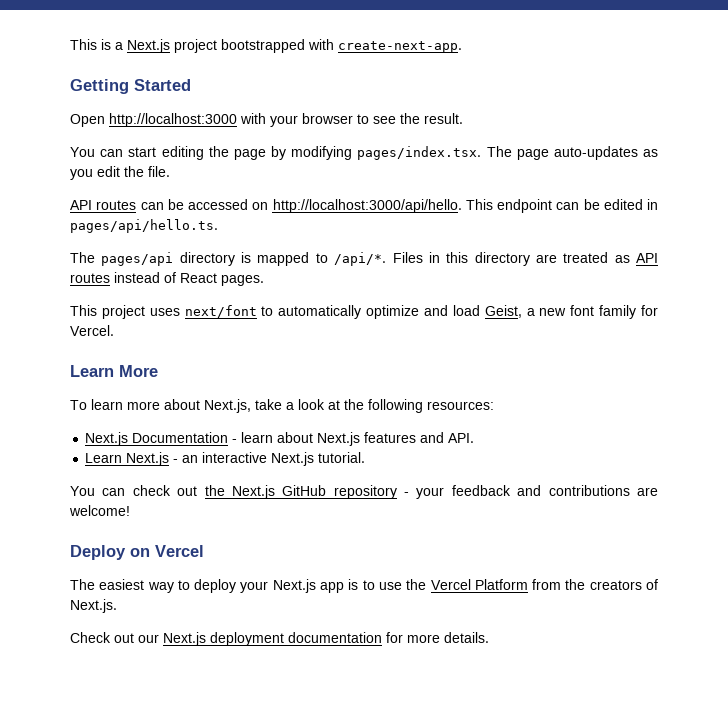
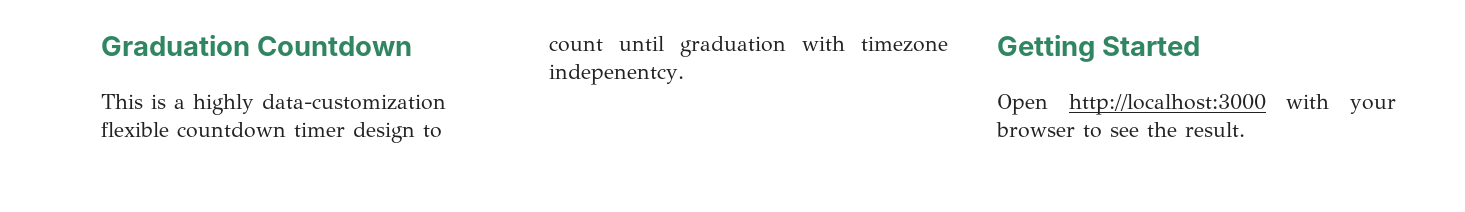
+ Graduation Countdown
- This is a Next.js project bootstrapped with create-next-app.
+ This is a highly data-customization flexible countdown timer design to count until graduation with timezone indepenentcy.
- You can start editing the page by modifying pages/index.tsx. The page auto-updates as you edit the file.
- API routes can be accessed on http://localhost:3000/api/hello. This endpoint can be edited in pages/api/hello.ts.
- The pages/api directory is mapped to /api/*. Files in this directory are treated as API routes instead of React pages.
- This project uses next/font to automatically optimize and load Geist, a new font family for Vercel.
- Learn More
- To learn more about Next.js, take a look at the following resources:
- Next.js Documentation - learn about Next.js features and API.
- Learn Next.js - an interactive Next.js tutorial.
- You can check out the Next.js GitHub repository - your feedback and contributions are welcome!
- Deploy on Vercel
- The easiest way to deploy your Next.js app is to use the Vercel Platform from the creators of Next.js.
- Check out our Next.js deployment documentation for more details.

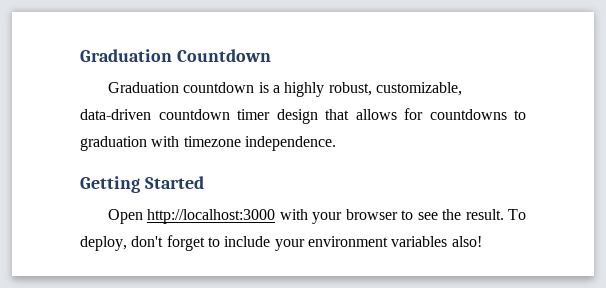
- This is a highly data-customization flexible countdown timer design to count until graduation with timezone indepenentcy.
+ Graduation countdown is a highly robust, customizable, data-driven countdown timer design that allows for countdowns to graduation with timezone independence.
+ To deploy, don't forget to include your environment variables also!

